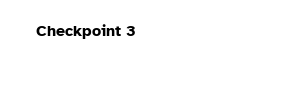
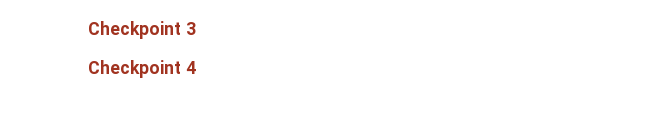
+ Checkpoint 4

